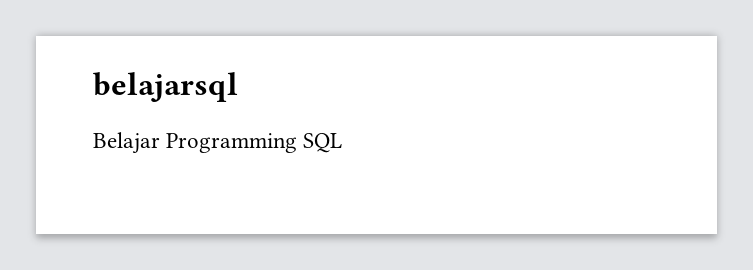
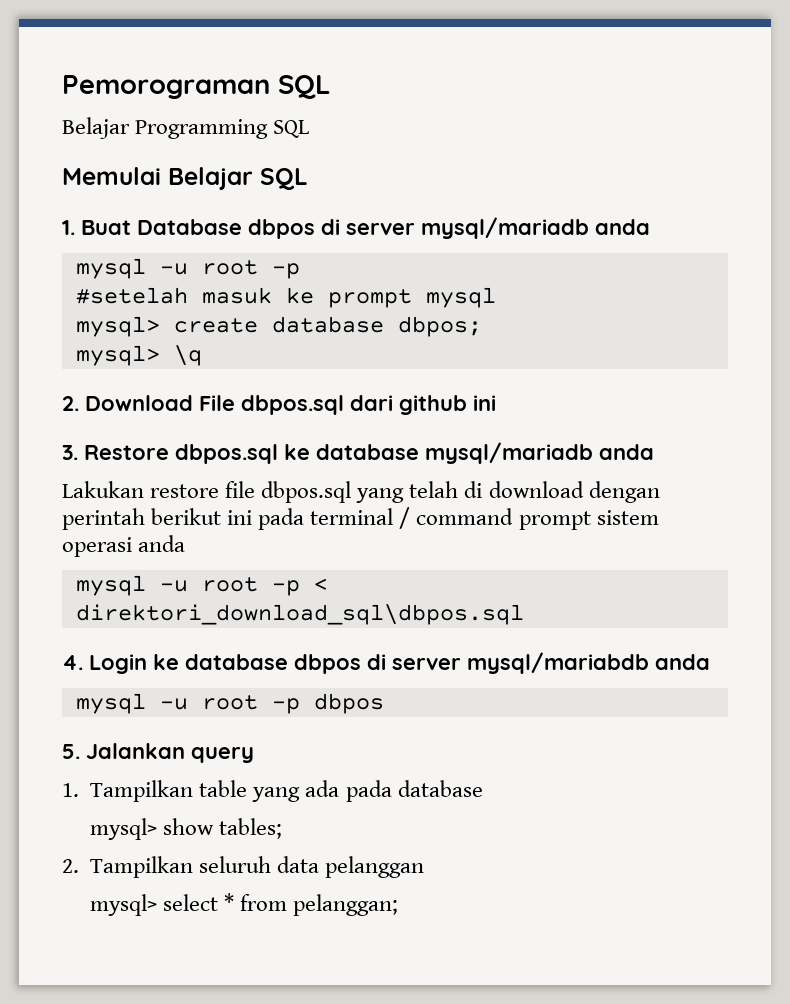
- belajarsql
+ Pemorograman SQL
+ Memulai Belajar SQL
+ 1. Buat Database dbpos di server mysql/mariadb anda
+ mysql -u root -p
+ #setelah masuk ke prompt mysql
+ mysql> create database dbpos;
+ mysql> \q
+ 2. Download File dbpos.sql dari github ini
+ 3. Restore dbpos.sql ke database mysql/mariadb anda
+ Lakukan restore file dbpos.sql yang telah di download dengan perintah berikut ini pada terminal / command prompt sistem operasi anda
+ mysql -u root -p < direktori_download_sql\dbpos.sql
+ 4. Login ke database dbpos di server mysql/mariabdb anda
+ mysql -u root -p dbpos
+ 5. Jalankan query
+ 1. Tampilkan table yang ada pada database
+ mysql> show tables;
+ 2. Tampilkan seluruh data pelanggan
+ mysql> select * from pelanggan;

